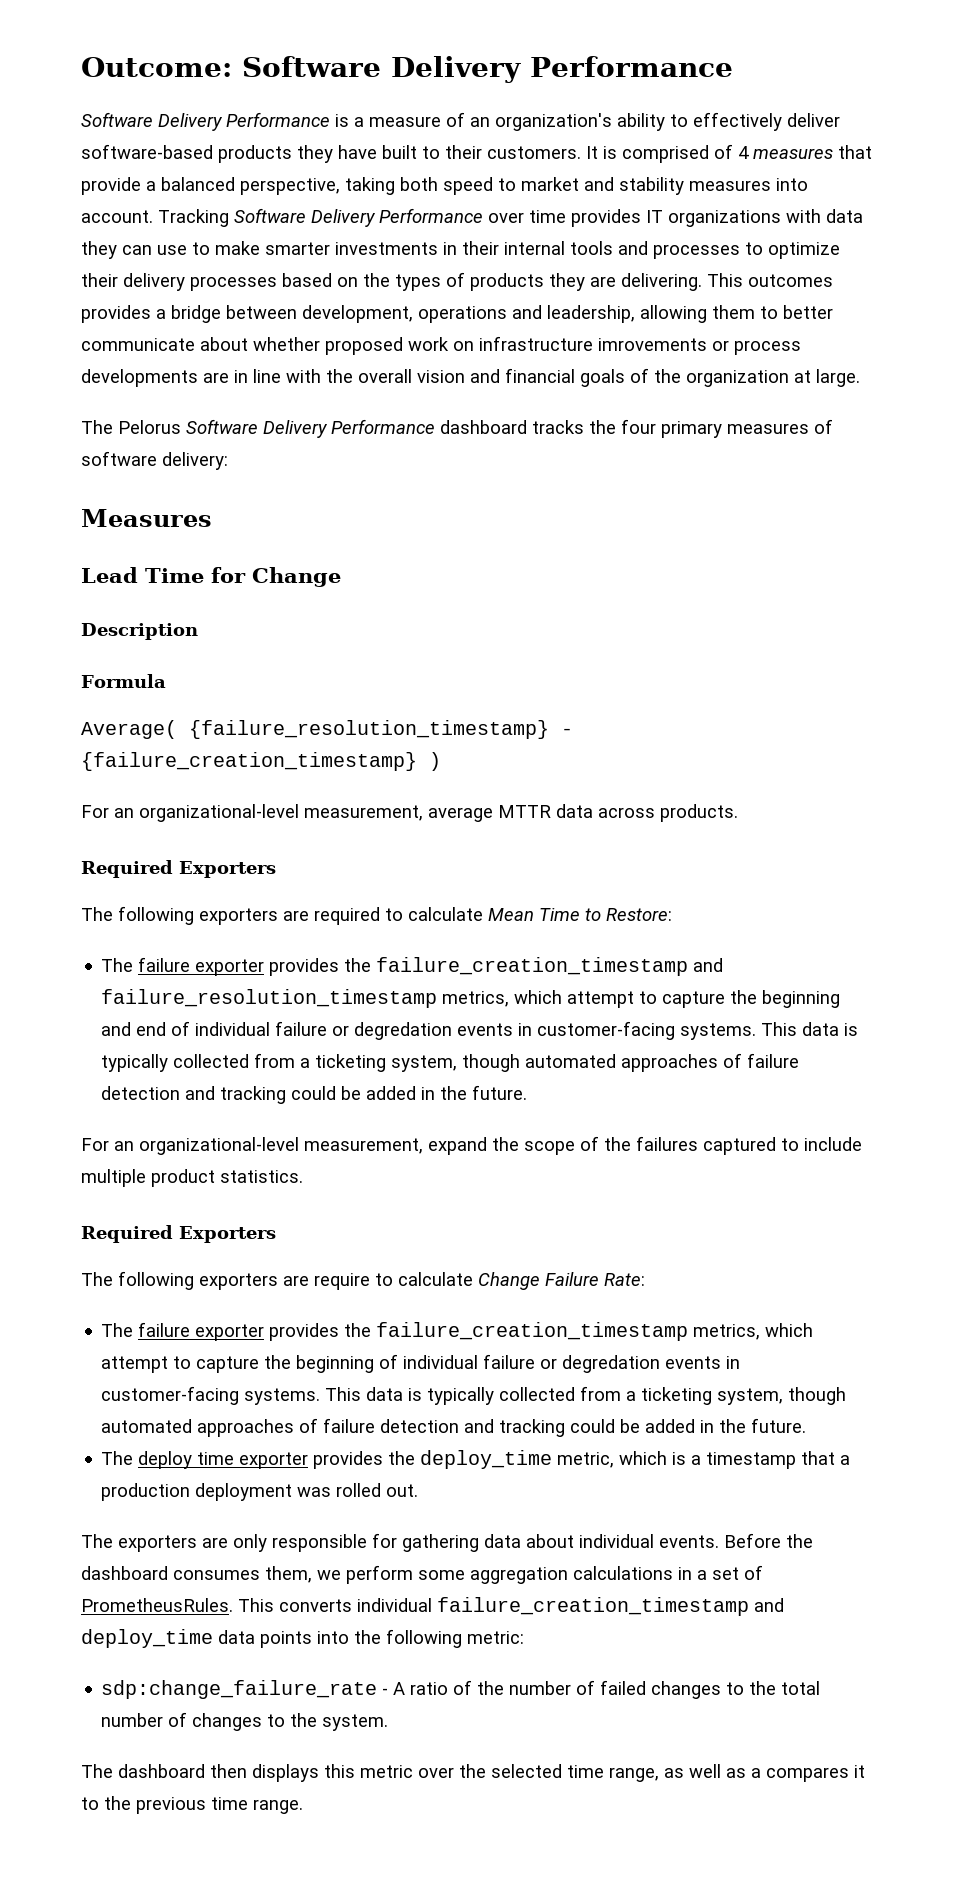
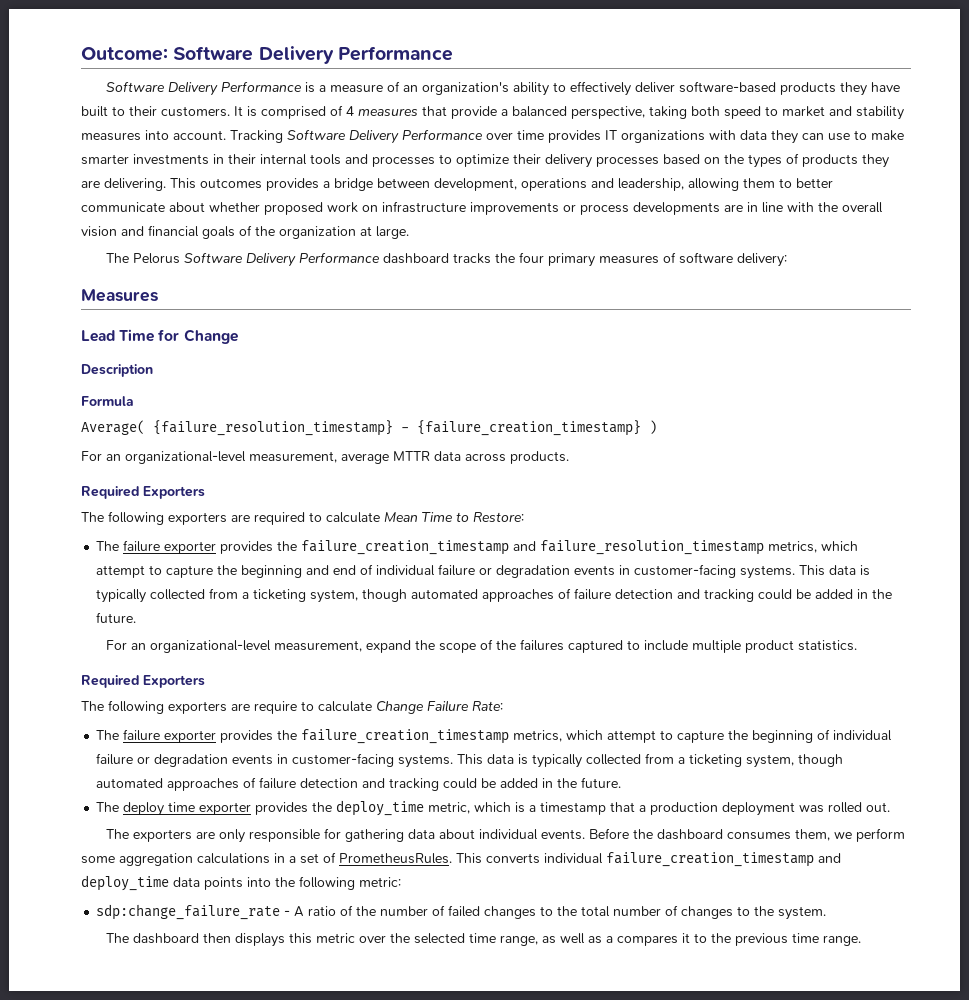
- This outcomes provides a bridge between development, operations and leadership, allowing them to better communicate about whether proposed work on infrastructure imrovements or process developments are in line with the overall vision and financial goals of the organization at large.
+ This outcomes provides a bridge between development, operations and leadership, allowing them to better communicate about whether proposed work on infrastructure improvements or process developments are in line with the overall vision and financial goals of the organization at large.
- The failure exporter provides the failure_creation_timestamp and failure_resolution_timestamp metrics, which attempt to capture the beginning and end of individual failure or degredation events in customer-facing systems.
+ The failure exporter provides the failure_creation_timestamp and failure_resolution_timestamp metrics, which attempt to capture the beginning and end of individual failure or degradation events in customer-facing systems.
- The failure exporter provides the failure_creation_timestamp metrics, which attempt to capture the beginning of individual failure or degredation events in customer-facing systems.
+ The failure exporter provides the failure_creation_timestamp metrics, which attempt to capture the beginning of individual failure or degradation events in customer-facing systems.

